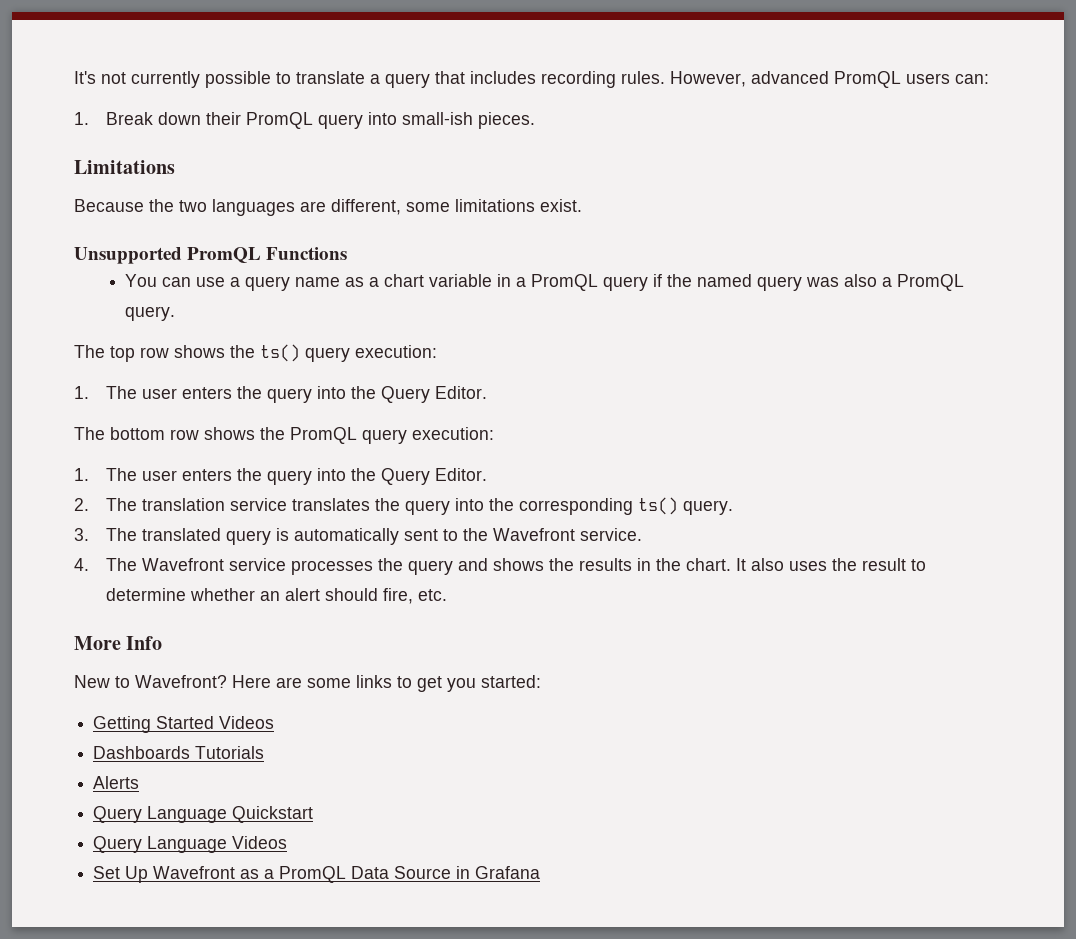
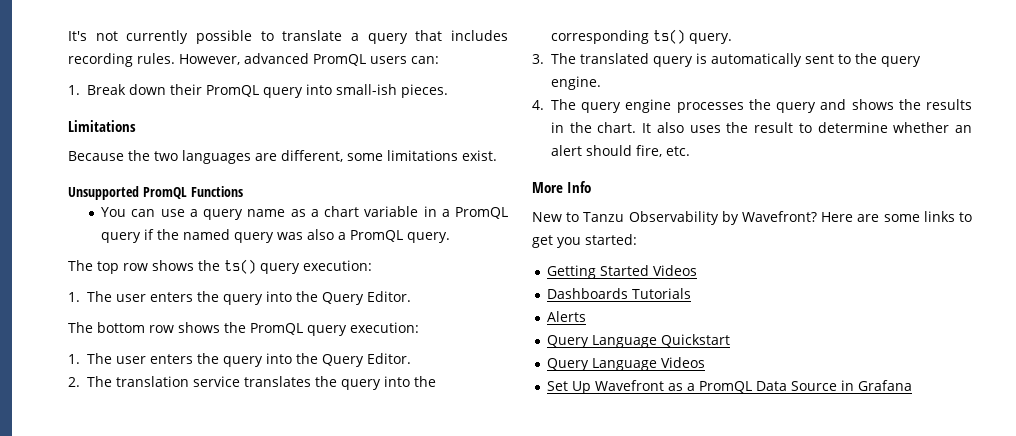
- 3. The translated query is automatically sent to the Wavefront service.
+ 3. The translated query is automatically sent to the query engine.
- 4. The Wavefront service processes the query and shows the results in the chart.
+ 4. The query engine processes the query and shows the results in the chart.
- New to Wavefront?
+ New to Tanzu Observability by Wavefront?

